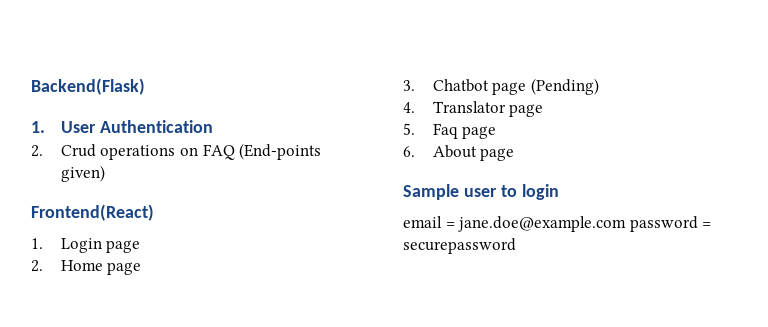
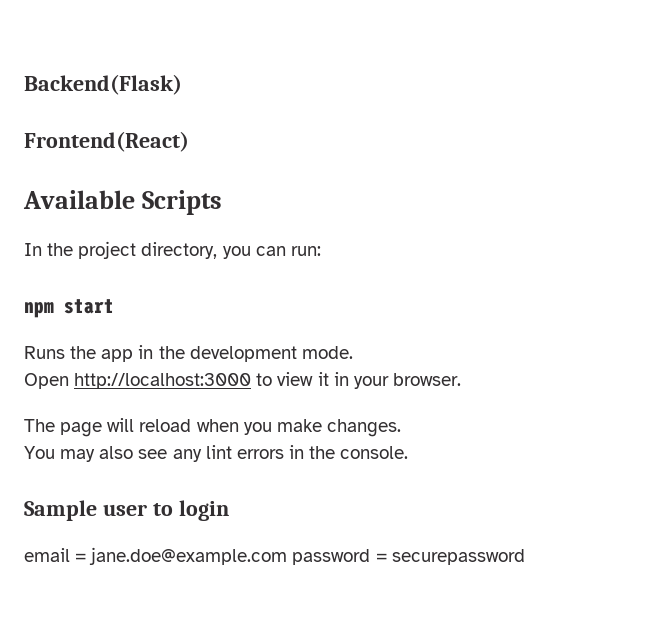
- 1. User Authentication
- 2. Crud operations on FAQ (End-points given)
  Frontend(React)
- 1. Login page
- 2. Home page
- 3. Chatbot page (Pending)
- 4. Translator page
- 5. Faq page
- 6. About page
+ Available Scripts
+ In the project directory, you can run:
+ npm start
+ Runs the app in the development mode.
+ Open http://localhost:3000 to view it in your browser.
+ The page will reload when you make changes.
+ You may also see any lint errors in the console.

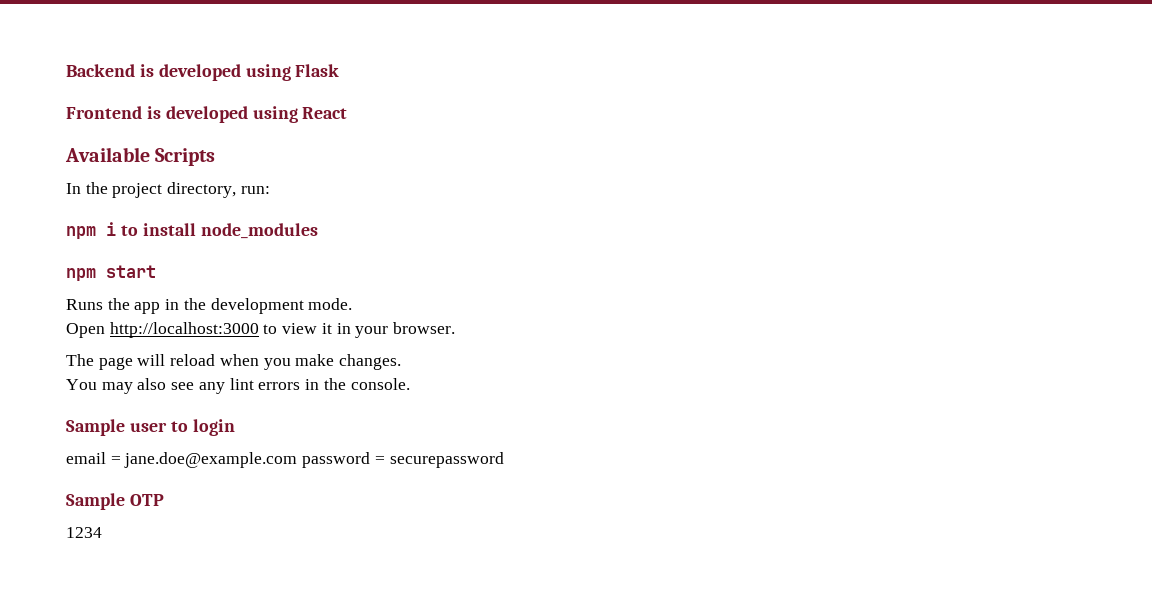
- Backend(Flask)
- Frontend(React)
+ Backend is developed using Flask
+ Frontend is developed using React
- In the project directory, you can run:
+ In the project directory, run:
+ npm i to install node_modules
+ Sample OTP
+ 1234

